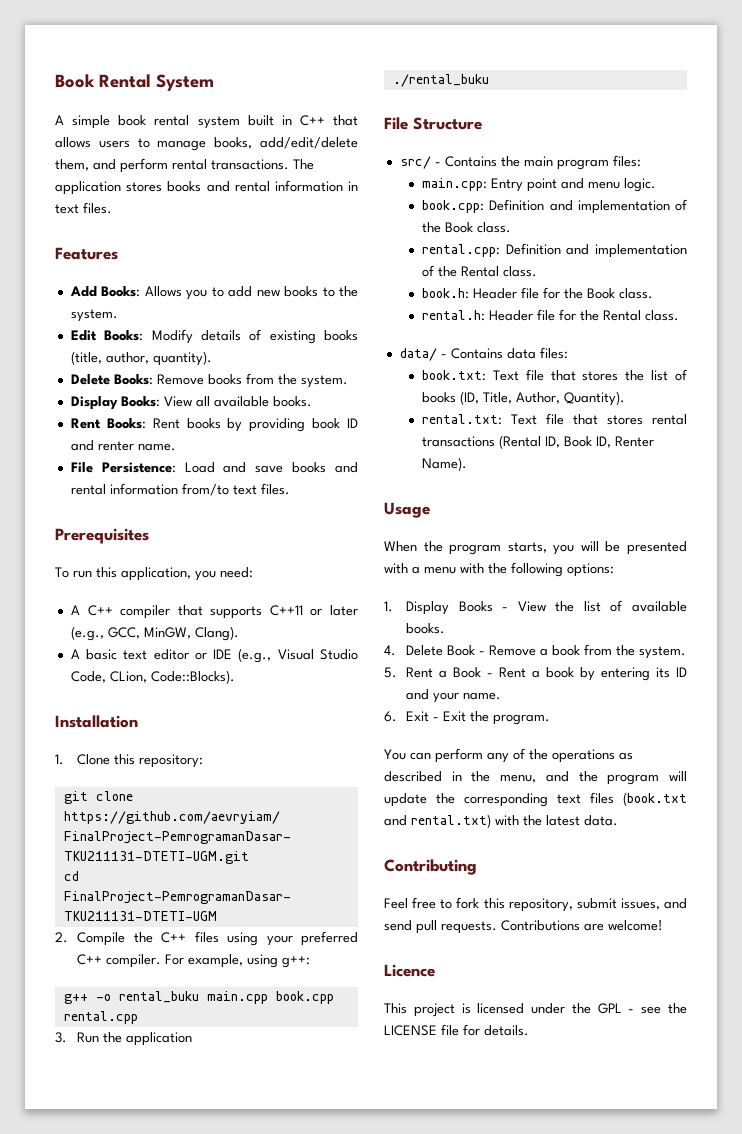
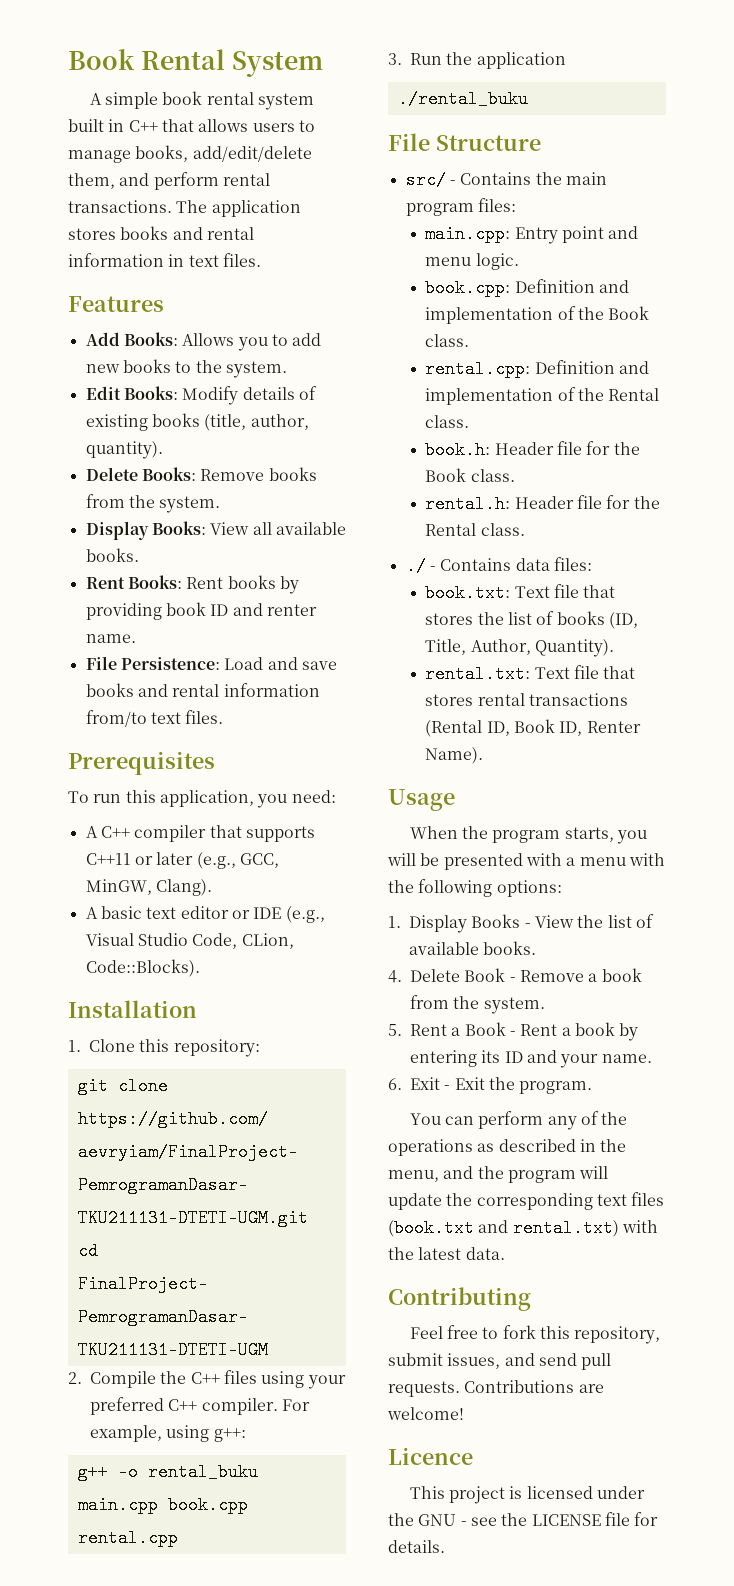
- data/ - Contains data files:
+ ./ - Contains data files:
- This project is licensed under the GPL - see the LICENSE file for details.
+ This project is licensed under the GNU - see the LICENSE file for details.

